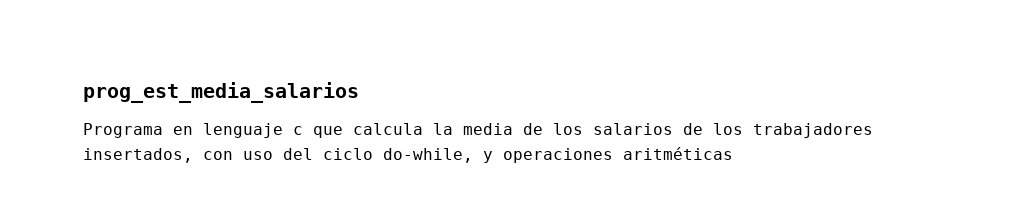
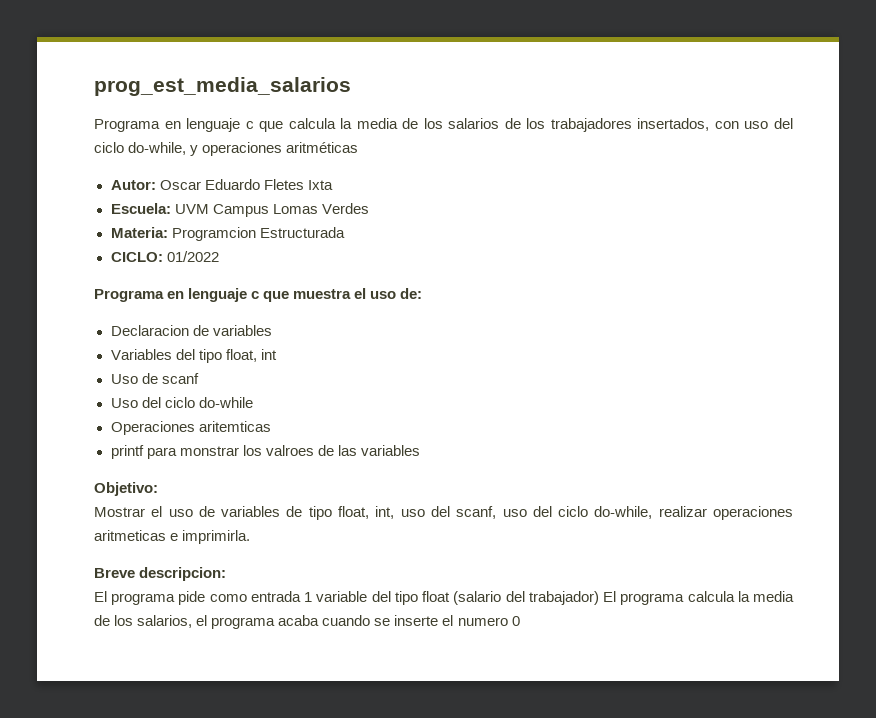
+ Autor: Oscar Eduardo Fletes Ixta
+ Escuela: UVM Campus Lomas Verdes
+ Materia: Programcion Estructurada
+ CICLO: 01/2022
+ Programa en lenguaje c que muestra el uso de:
+ Declaracion de variables
+ Variables del tipo float, int
+ Uso de scanf
+ Uso del ciclo do-while
+ Operaciones aritemticas
+ printf para monstrar los valroes de las variables
+ Objetivo:
+ Mostrar el uso de variables de tipo float, int, uso del scanf, uso del ciclo do-while, realizar operaciones aritmeticas e imprimirla.
+ Breve descripcion:
+ El programa pide como entrada 1 variable del tipo float (salario del trabajador) El programa calcula la media de los salarios, el programa acaba cuando se inserte el numero 0

